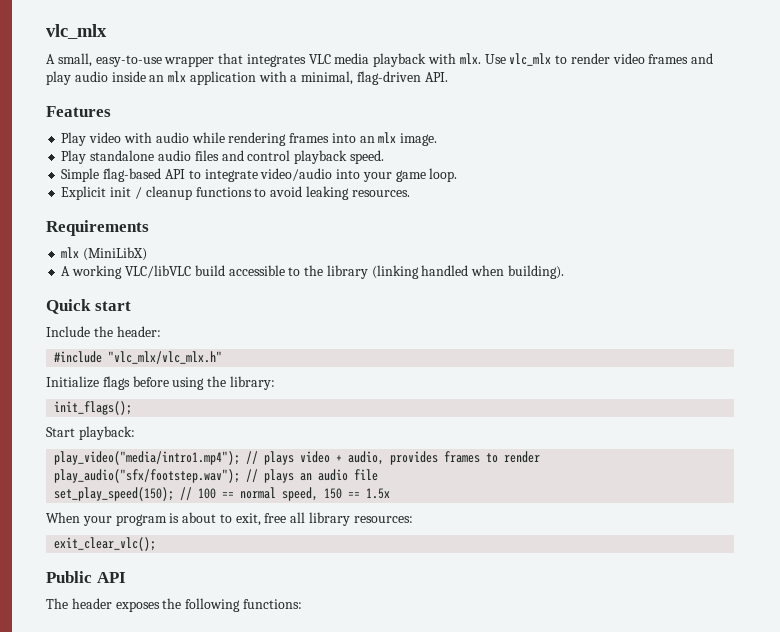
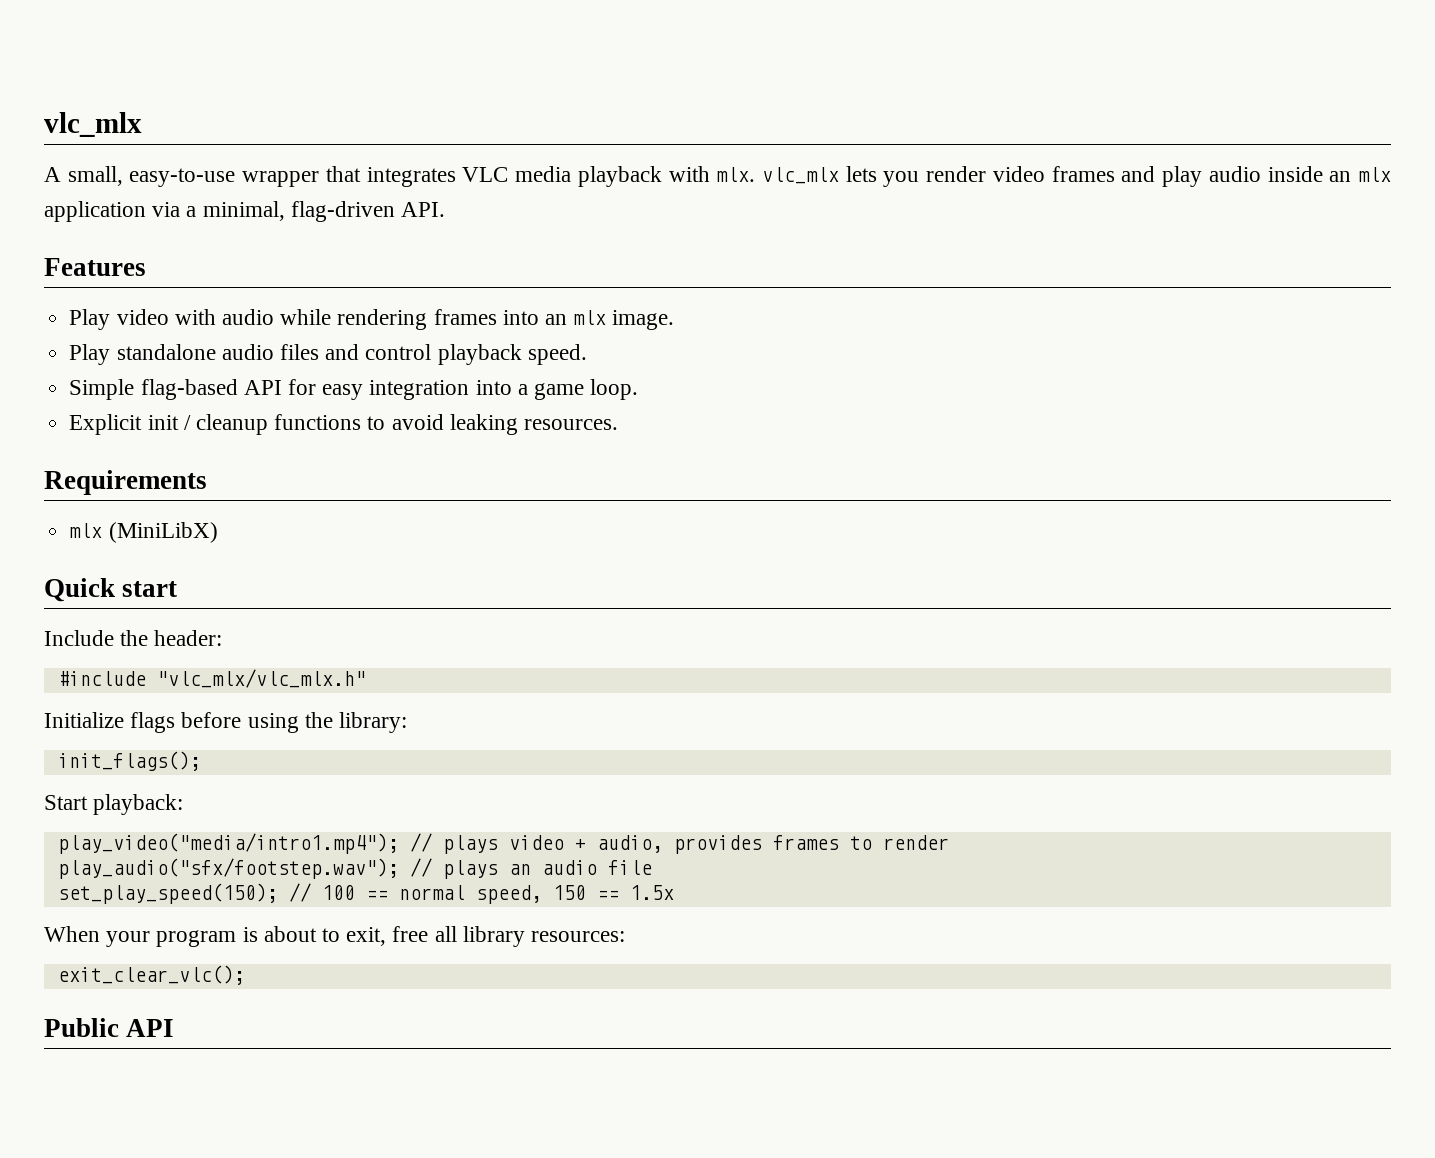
- A small, easy-to-use wrapper that integrates VLC media playback with mlx. Use vlc_mlx to render video frames and play audio inside an mlx application with a minimal, flag-driven API.
+ A small, easy-to-use wrapper that integrates VLC media playback with mlx. vlc_mlx lets you render video frames and play audio inside an mlx application via a minimal, flag-driven API.
- Simple flag-based API to integrate video/audio into your game loop.
+ Simple flag-based API for easy integration into a game loop.
- A working VLC/libVLC build accessible to the library (linking handled when building).
- The header exposes the following functions:

